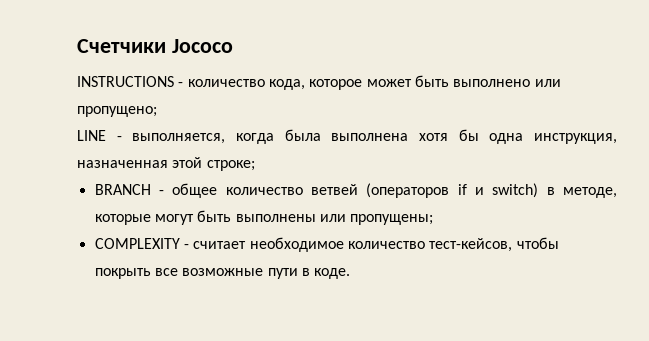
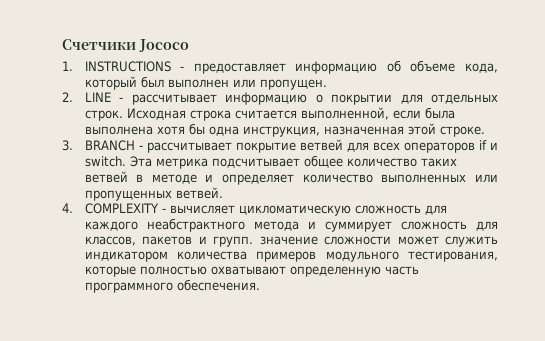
- INSTRUCTIONS - количество кода, которое может быть выполнено или пропущено;
- LINE - выполняется, когда была выполнена хотя бы одна инструкция, назначенная этой строке;
- BRANCH - общее количество ветвей (операторов if и switch) в методе, которые могут быть выполнены или пропущены;
- COMPLEXITY - считает необходимое количество тест-кейсов, чтобы покрыть все возможные пути в коде.
+ 1. INSTRUCTIONS - предоставляет информацию об объеме кода, который был выполнен или пропущен.
+ 2. LINE - рассчитывает информацию о покрытии для отдельных строк. Исходная строка считается выполненной, если была выполнена хотя бы одна инструкция, назначенная этой строке.
+ 3. BRANCH - рассчитывает покрытие ветвей для всех операторов if и switch. Эта метрика подсчитывает общее количество таких ветвей в методе и определяет количество выполненных или пропущенных ветвей.
+ 4. COMPLEXITY - вычисляет цикломатическую сложность для каждого неабстрактного метода и суммирует сложность для классов, пакетов и групп. значение сложности может служить индикатором количества примеров модульного тестирования, которые полностью охватывают определенную часть программного обеспечения.

